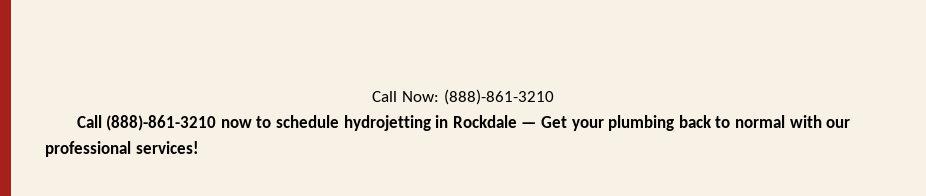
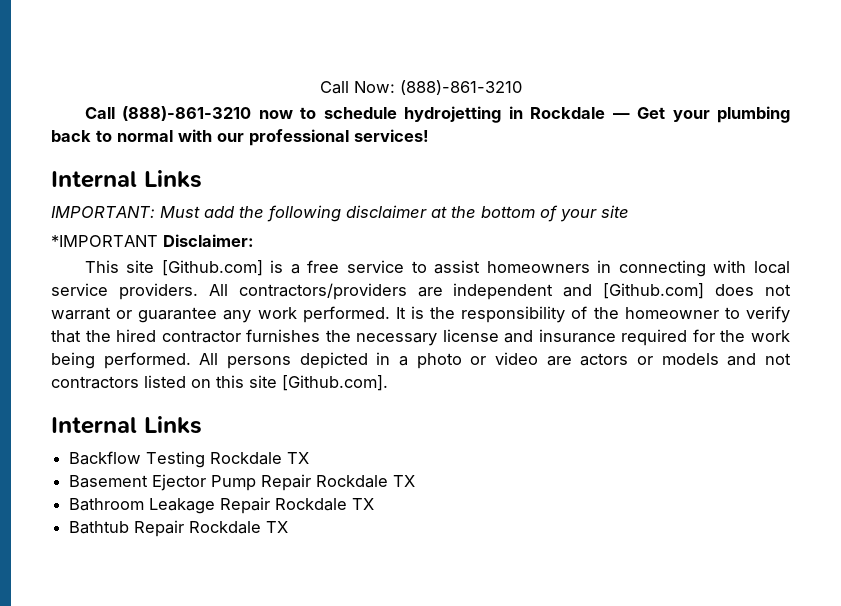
  Call (888)-861-3210 now to schedule hydrojetting in Rockdale — Get your plumbing back to normal with our professional services!
+ Internal Links
+ IMPORTANT: Must add the following disclaimer at the bottom of your site
+ *IMPORTANT Disclaimer:
+ This site [Github.com] is a free service to assist homeowners in connecting with local service providers. All contractors/providers are independent and [Github.com] does not warrant or guarantee any work performed. It is the responsibility of the homeowner to verify that the hired contractor furnishes the necessary license and insurance required for the work being performed. All persons depicted in a photo or video are actors or models and not contractors listed on this site [Github.com].
+ Internal Links
+ Backflow Testing Rockdale TX
+ Basement Ejector Pump Repair Rockdale TX
+ Bathroom Leakage Repair Rockdale TX
+ Bathtub Repair Rockdale TX

